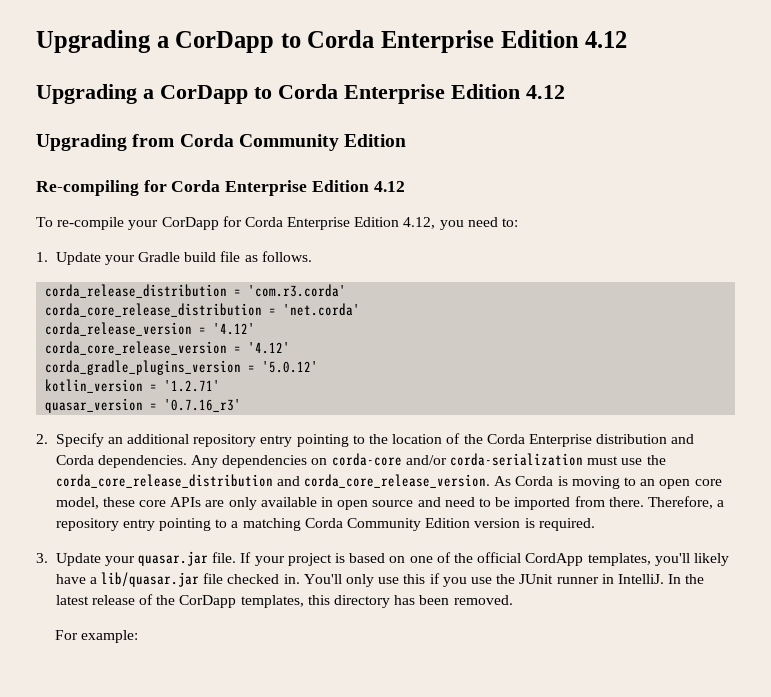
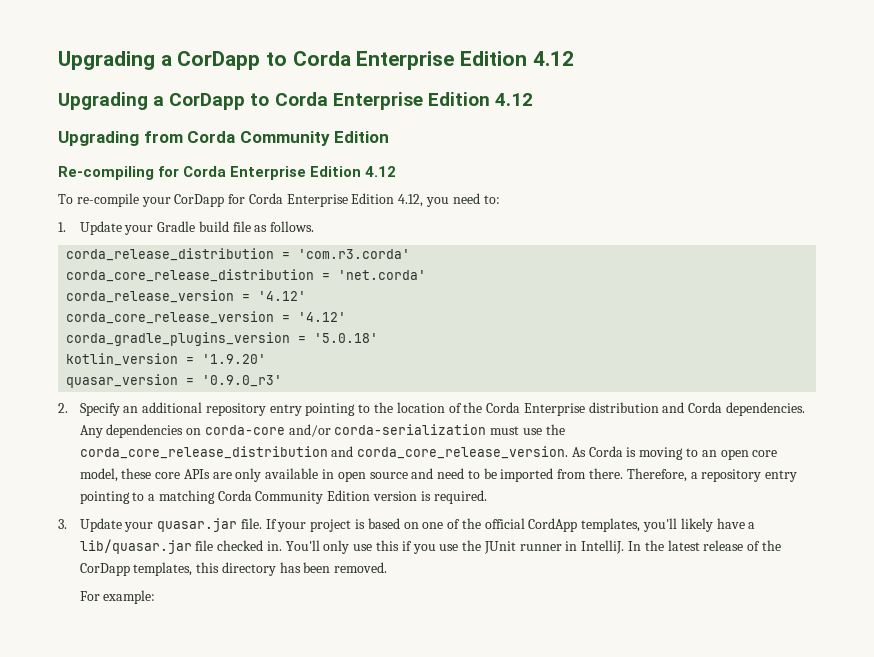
- corda_gradle_plugins_version = '5.0.12'
+ corda_gradle_plugins_version = '5.0.18'
- kotlin_version = '1.2.71'
+ kotlin_version = '1.9.20'
- quasar_version = '0.7.16_r3'
+ quasar_version = '0.9.0_r3'

